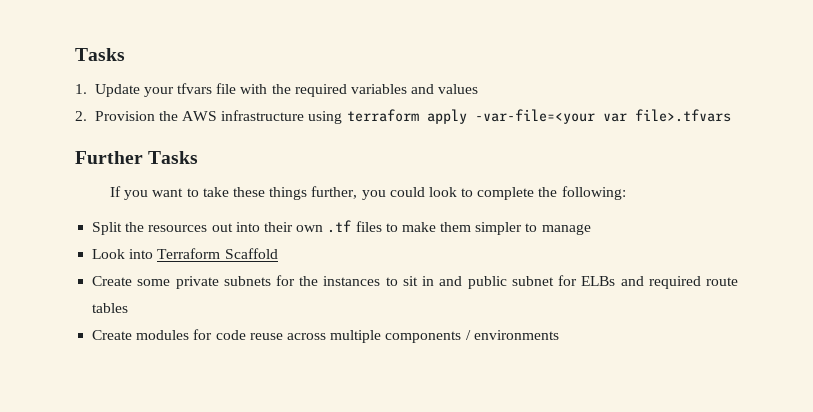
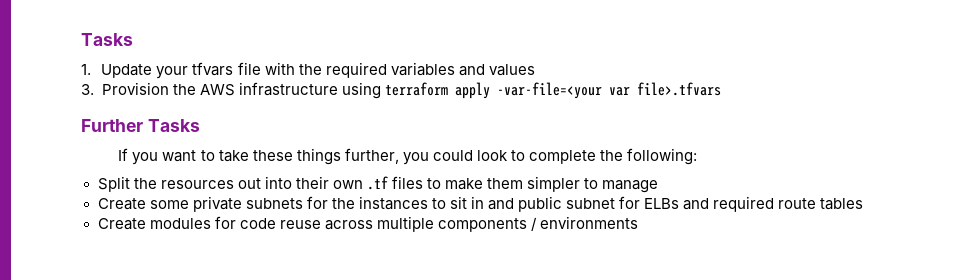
- 2. Provision the AWS infrastructure using terraform apply -var-file=<your var file>.tfvars
+ 3. Provision the AWS infrastructure using terraform apply -var-file=<your var file>.tfvars
- Look into Terraform Scaffold

